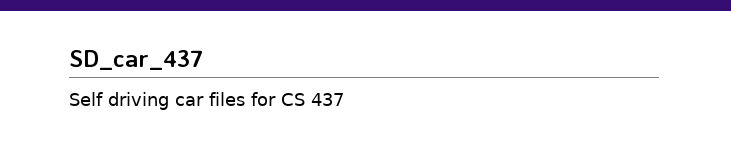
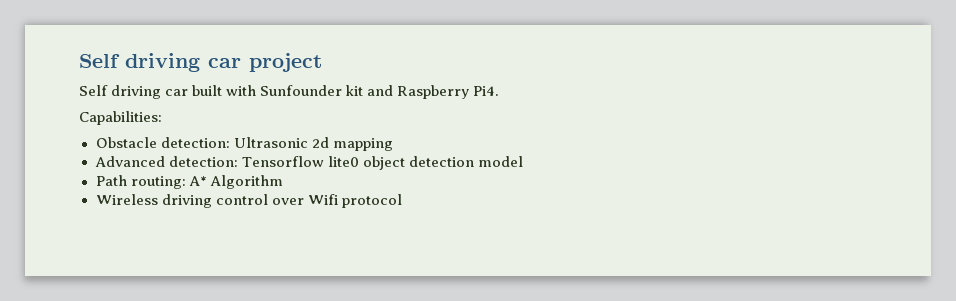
- SD_car_437
- Self driving car files for CS 437
+ Self driving car project
+ Self driving car built with Sunfounder kit and Raspberry Pi4.
+ Capabilities:
+ Obstacle detection: Ultrasonic 2d mapping
+ Advanced detection: Tensorflow lite0 object detection model
+ Path routing: A* Algorithm
+ Wireless driving control over Wifi protocol

